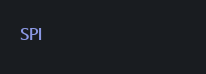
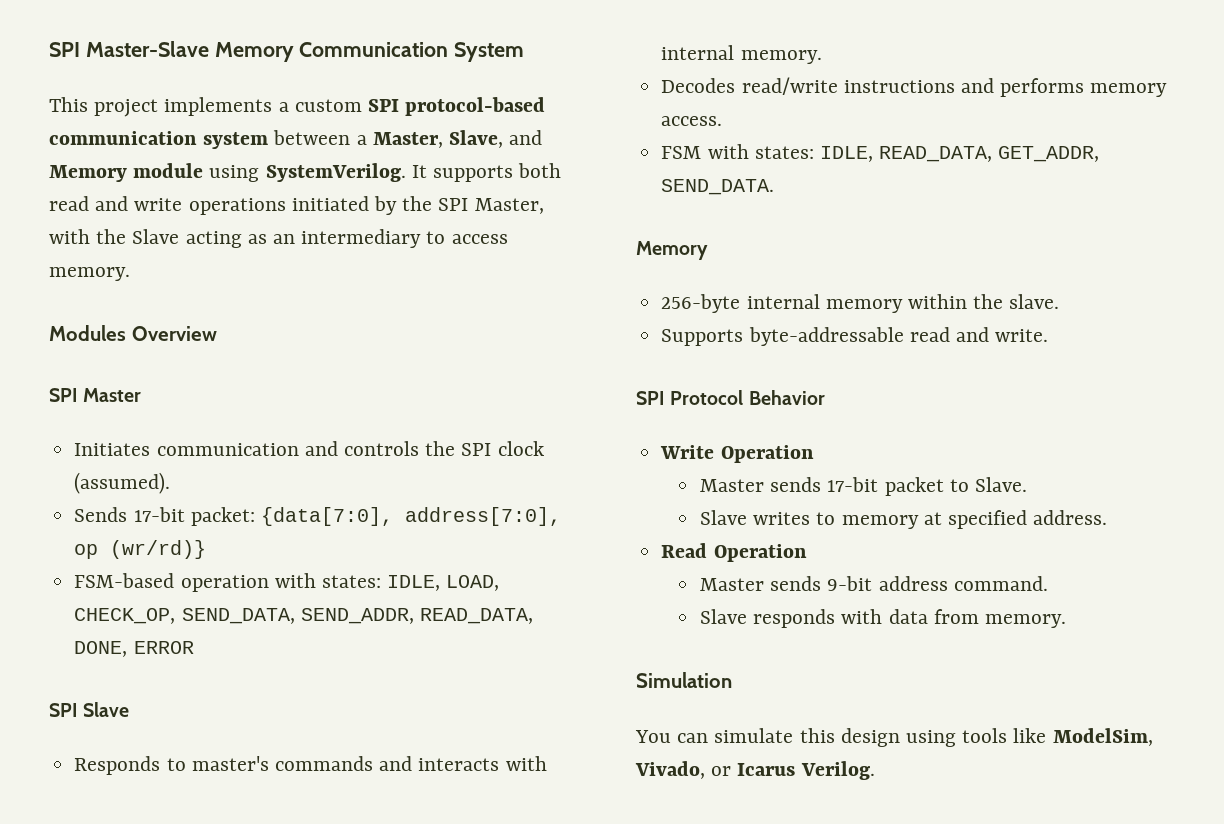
- SPI
+ SPI Master-Slave Memory Communication System
+ This project implements a custom SPI protocol-based communication system between a Master, Slave, and Memory module using SystemVerilog. It supports both read and write operations initiated by the SPI Master, with the Slave acting as an intermediary to access memory.
+ Modules Overview
+ SPI Master
+ Initiates communication and controls the SPI clock (assumed).
+ Sends 17-bit packet: {data[7:0], address[7:0], op (wr/rd)}
+ FSM-based operation with states: IDLE, LOAD, CHECK_OP, SEND_DATA, SEND_ADDR, READ_DATA, DONE, ERROR
+ SPI Slave
+ Responds to master's commands and interacts with internal memory.
+ Decodes read/write instructions and performs memory access.
+ FSM with states: IDLE, READ_DATA, GET_ADDR, SEND_DATA.
+ Memory
+ 256-byte internal memory within the slave.
+ Supports byte-addressable read and write.
+ SPI Protocol Behavior
+ Write Operation
+ Master sends 17-bit packet to Slave.
+ Slave writes to memory at specified address.
+ Read Operation
+ Master sends 9-bit address command.
+ Slave responds with data from memory.
+ Simulation
+ You can simulate this design using tools like ModelSim, Vivado, or Icarus Verilog.

